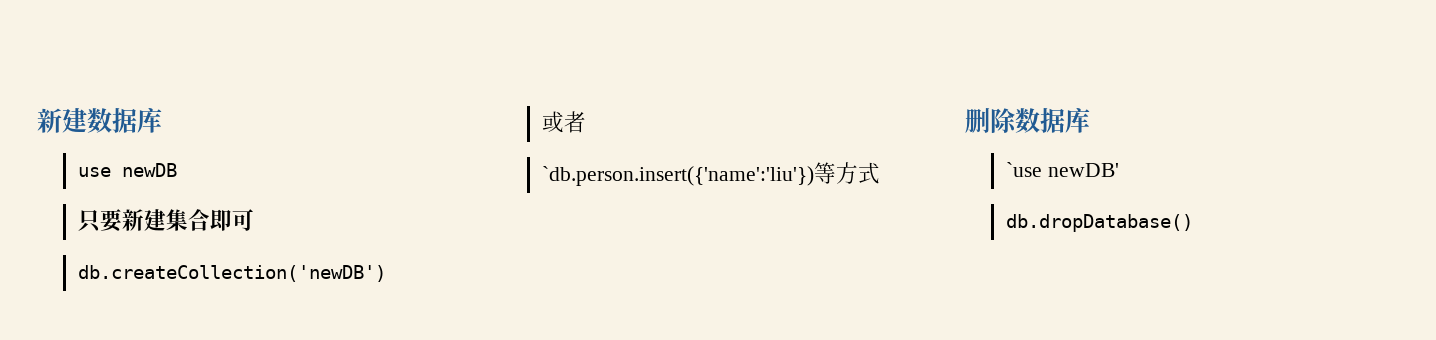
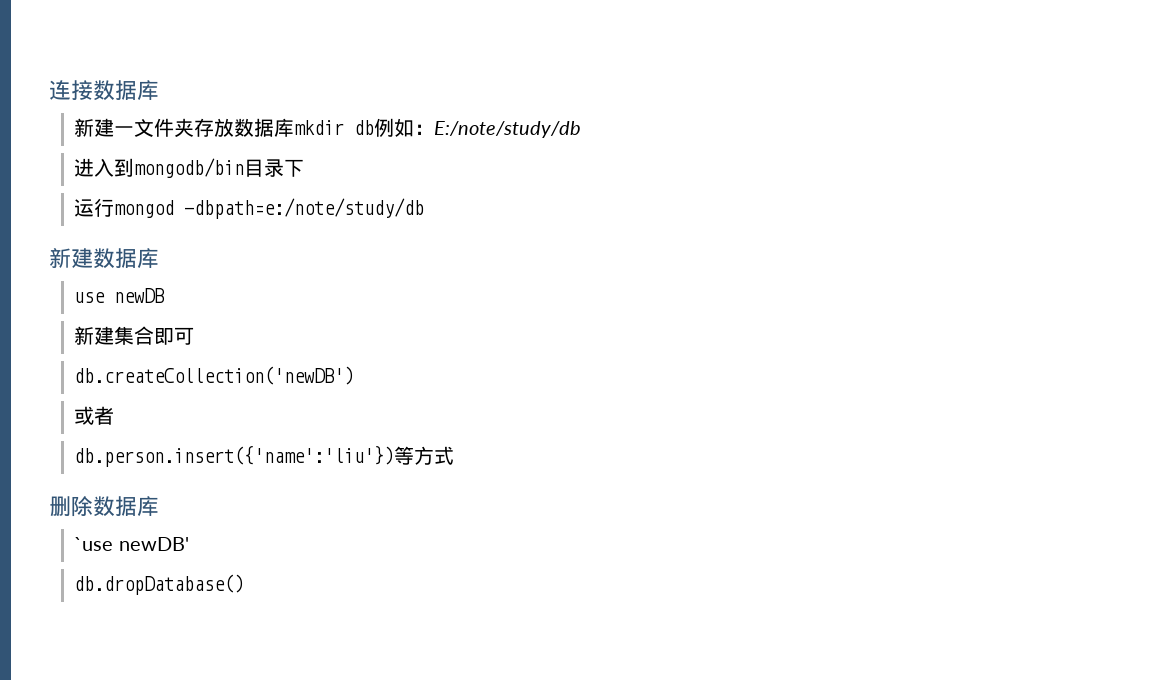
+ 连接数据库
+ 新建一文件夹存放数据库mkdir db例如：E:/note/study/db
+ 进入到mongodb/bin目录下
+ 运行mongod -dbpath=e:/note/study/db
- 只要新建集合即可
+ 新建集合即可
- `db.person.insert({'name':'liu'})等方式
+ db.person.insert({'name':'liu'})等方式

